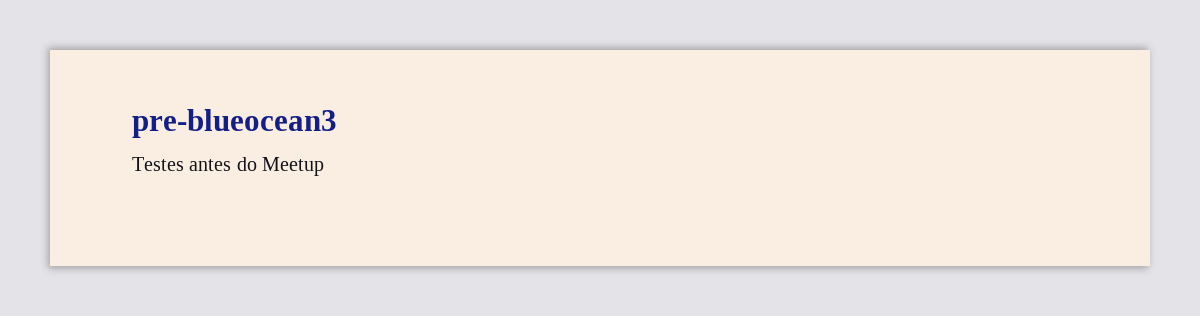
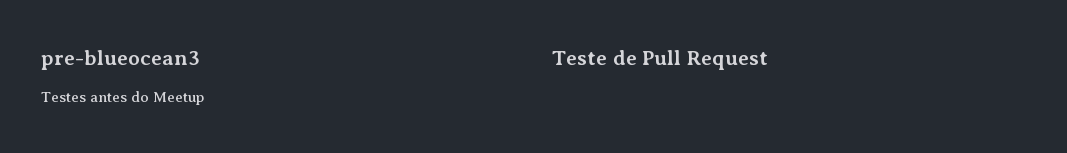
+ Teste de Pull Request

